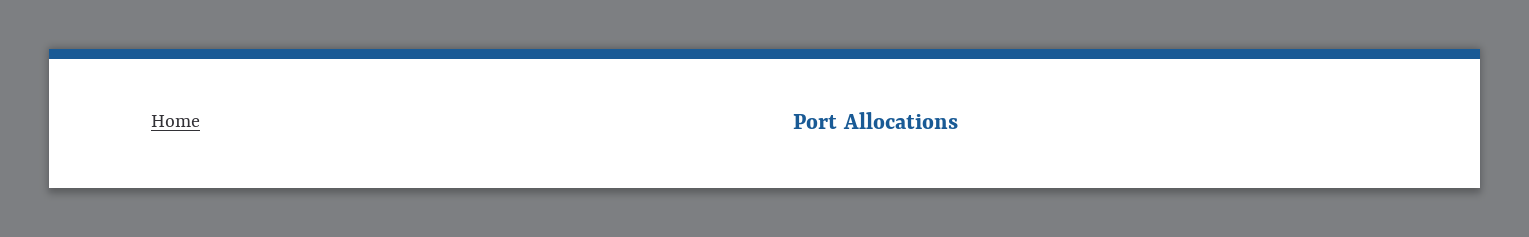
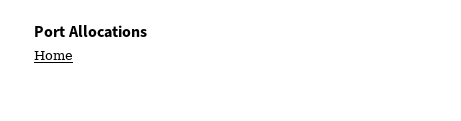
- Home
+ Home

